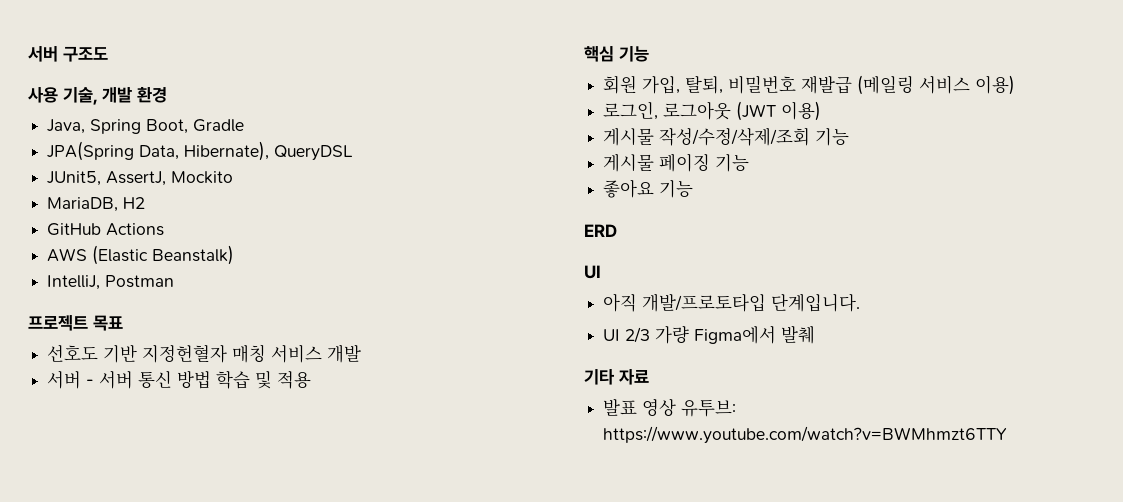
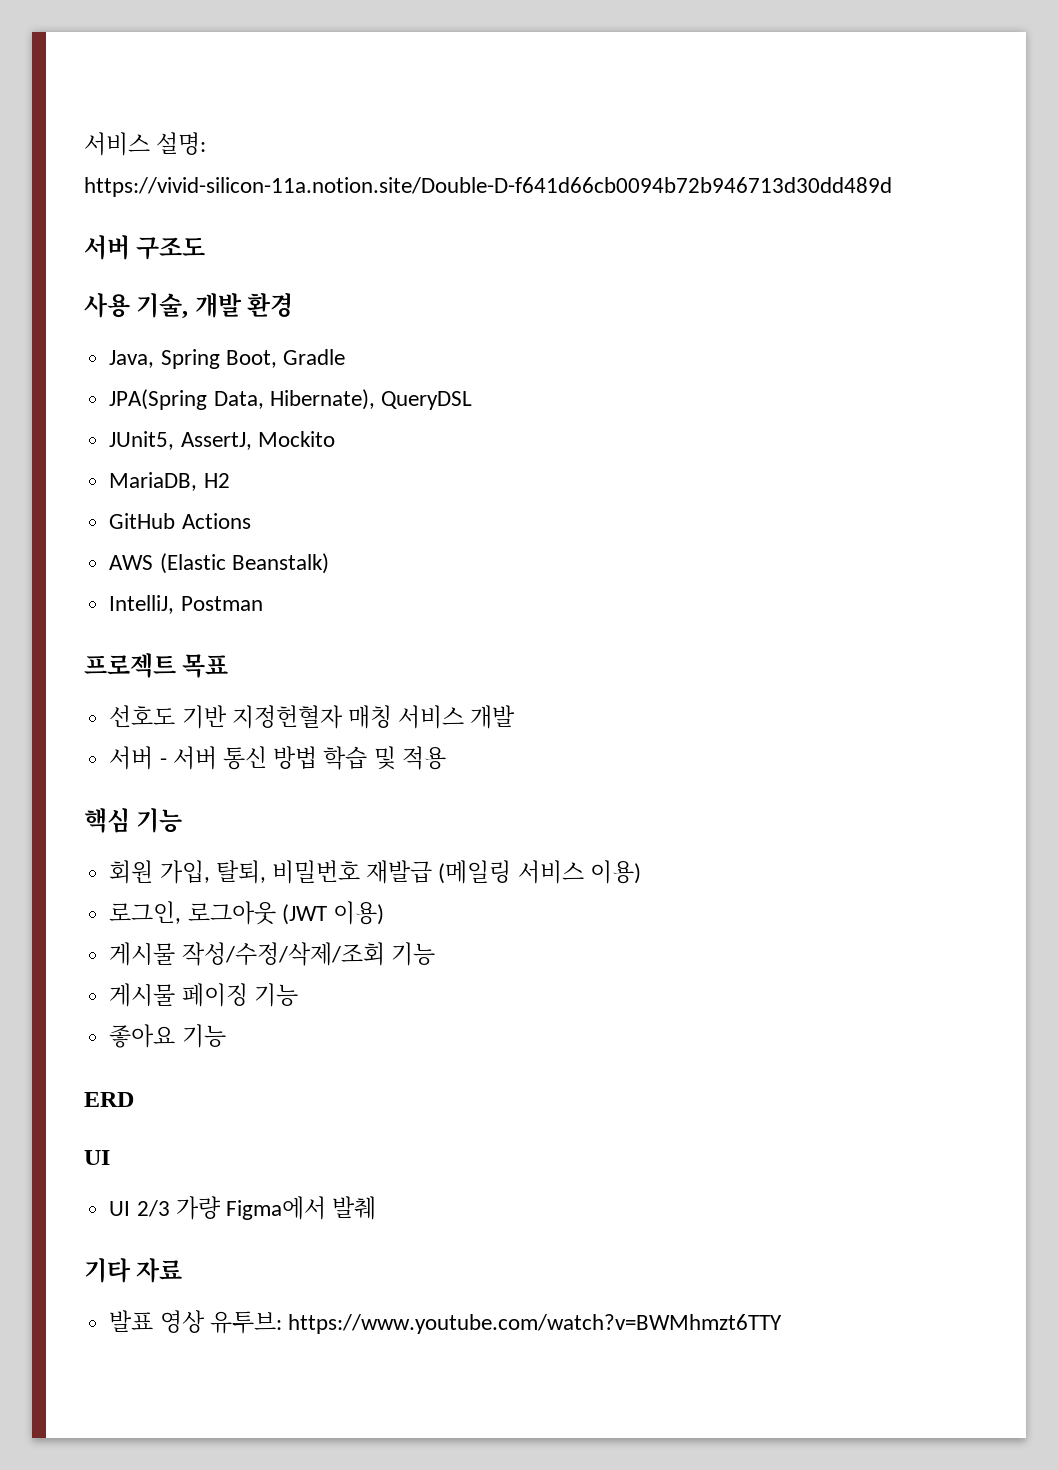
+ 서비스 설명: https://vivid-silicon-11a.notion.site/Double-D-f641d66cb0094b72b946713d30dd489d
- 아직 개발/프로토타입 단계입니다.

